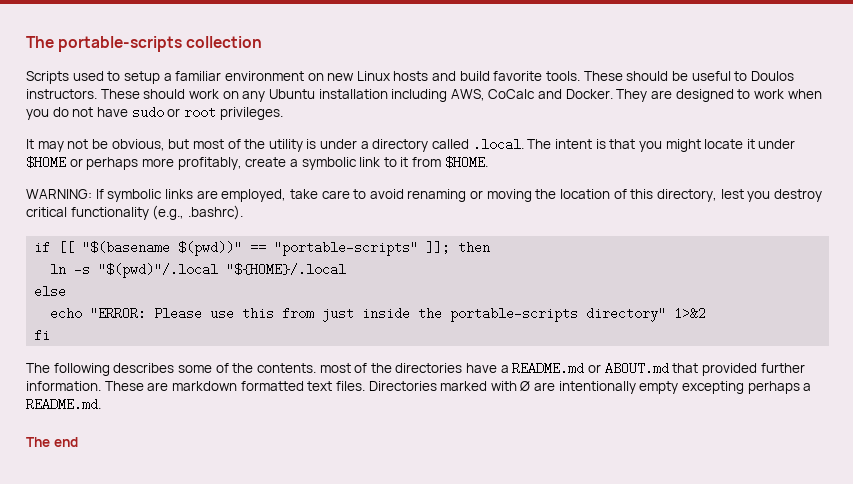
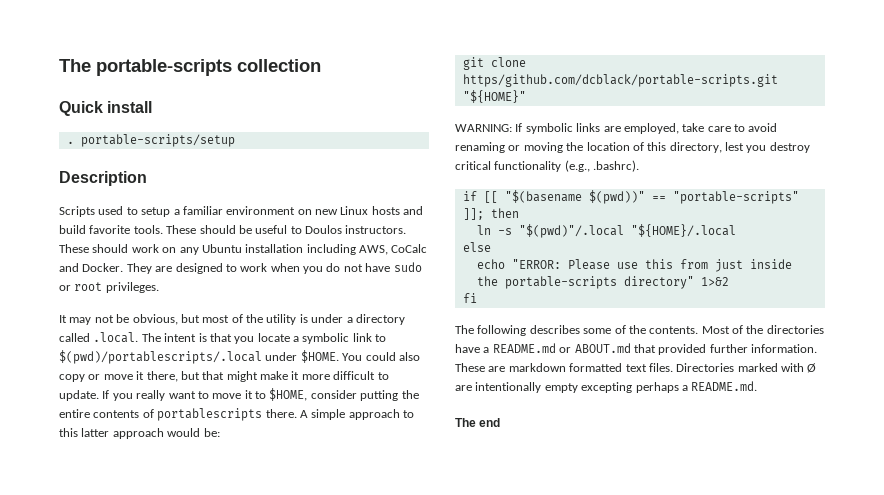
+ Quick install
+ . portable-scripts/setup
+ Description
- It may not be obvious, but most of the utility is under a directory called .local. The intent is that you might locate it under $HOME or perhaps more profitably, create a symbolic link to it from $HOME.
+ It may not be obvious, but most of the utility is under a directory called .local. The intent is that you locate a symbolic link to $(pwd)/portablescripts/.local under $HOME. You could also copy or move it there, but that might make it more difficult to update. If you really want to move it to $HOME, consider putting the entire contents of portablescripts there. A simple approach to this latter approach would be:
+ git clone https/github.com/dcblack/portable-scripts.git "${HOME}"
- The following describes some of the contents. most of the directories have a README.md or ABOUT.md that provided further information.
+ The following describes some of the contents. Most of the directories have a README.md or ABOUT.md that provided further information.

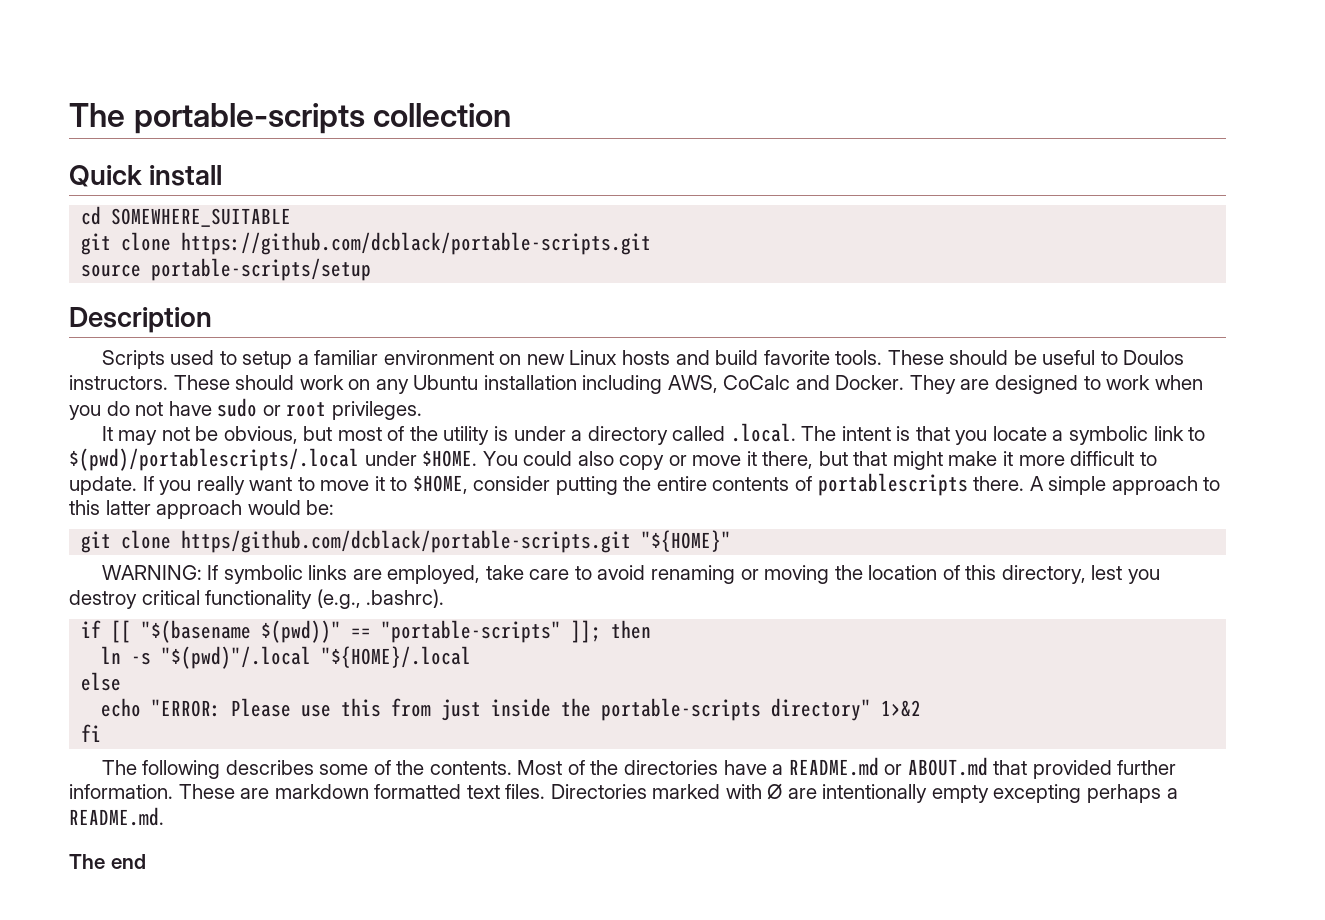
- . portable-scripts/setup
+ cd SOMEWHERE_SUITABLE
+ git clone https://github.com/dcblack/portable-scripts.git
+ source portable-scripts/setup

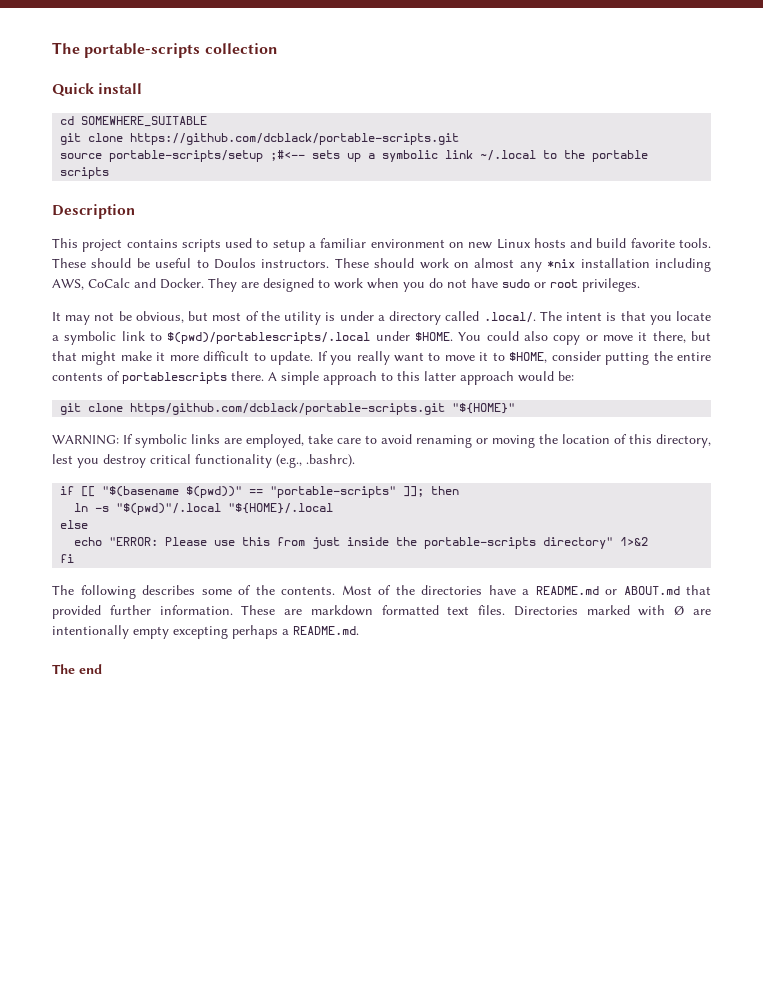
- source portable-scripts/setup
+ source portable-scripts/setup ;#<-- sets up a symbolic link ~/.local to the portable scripts
  Description
- Scripts used to setup a familiar environment on new Linux hosts and build favorite tools.
+ This project contains scripts used to setup a familiar environment on new Linux hosts and build favorite tools.
- These should work on any Ubuntu installation including AWS, CoCalc and Docker.
+ These should work on almost any *nix installation including AWS, CoCalc and Docker.
- It may not be obvious, but most of the utility is under a directory called .local. The intent is that you locate a symbolic link to $(pwd)/portablescripts/.local under $HOME.
+ It may not be obvious, but most of the utility is under a directory called .local/. The intent is that you locate a symbolic link to $(pwd)/portablescripts/.local under $HOME.

